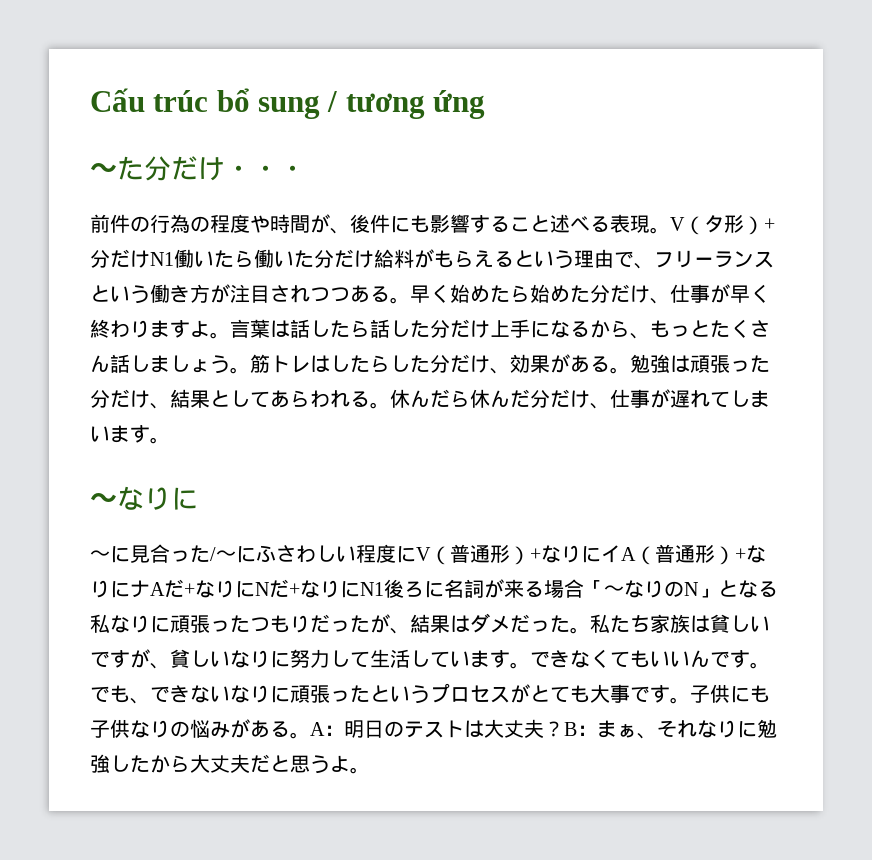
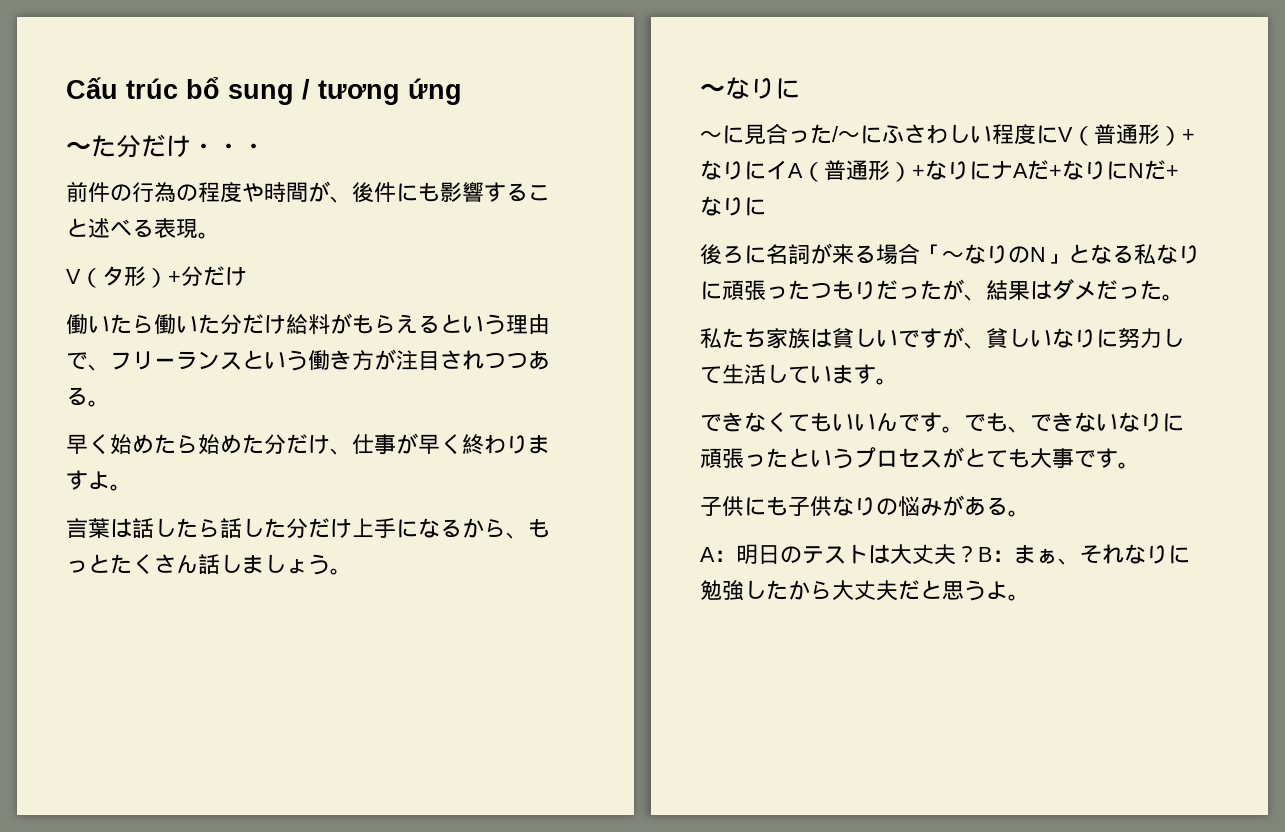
- 前件の行為の程度や時間が、後件にも影響すること述べる表現。V（タ形）+分だけN1働いたら働いた分だけ給料がもらえるという理由で、フリーランスという働き方が注目されつつある。早く始めたら始めた分だけ、仕事が早く終わりますよ。言葉は話したら話した分だけ上手になるから、もっとたくさん話しましょう。筋トレはしたらした分だけ、効果がある。勉強は頑張った分だけ、結果としてあらわれる。休んだら休んだ分だけ、仕事が遅れてしまいます。
+ 前件の行為の程度や時間が、後件にも影響すること述べる表現。
+ V（タ形）+分だけ
+ 働いたら働いた分だけ給料がもらえるという理由で、フリーランスという働き方が注目されつつある。
+ 早く始めたら始めた分だけ、仕事が早く終わりますよ。
+ 言葉は話したら話した分だけ上手になるから、もっとたくさん話しましょう。
- 〜に見合った/〜にふさわしい程度にV（普通形）+なりにイA（普通形）+なりにナAだ+なりにNだ+なりにN1後ろに名詞が来る場合「〜なりのN」となる私なりに頑張ったつもりだったが、結果はダメだった。私たち家族は貧しいですが、貧しいなりに努力して生活しています。できなくてもいいんです。
+ 〜に見合った/〜にふさわしい程度にV（普通形）+なりにイA（普通形）+なりにナAだ+なりにNだ+なりに
+ 後ろに名詞が来る場合「〜なりのN」となる私なりに頑張ったつもりだったが、結果はダメだった。
+ 私たち家族は貧しいですが、貧しいなりに努力して生活しています。
+ できなくてもいいんです。
- でも、できないなりに頑張ったというプロセスがとても大事です。子供にも子供なりの悩みがある。A：明日のテストは大丈夫？
+ でも、できないなりに頑張ったというプロセスがとても大事です。
+ 子供にも子供なりの悩みがある。
+ A：明日のテストは大丈夫？

